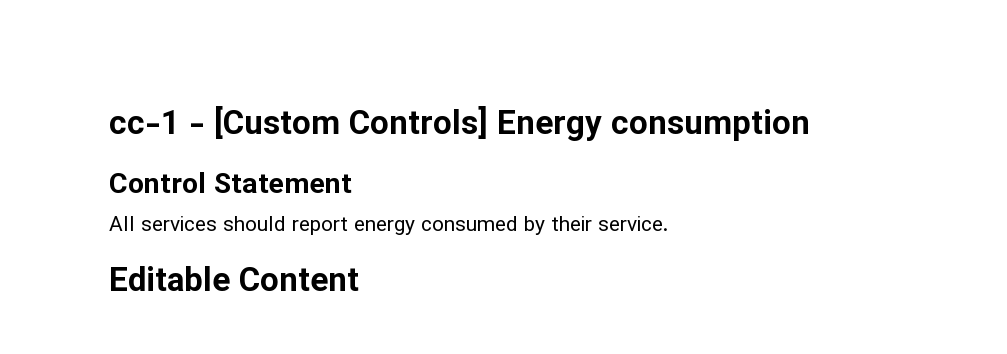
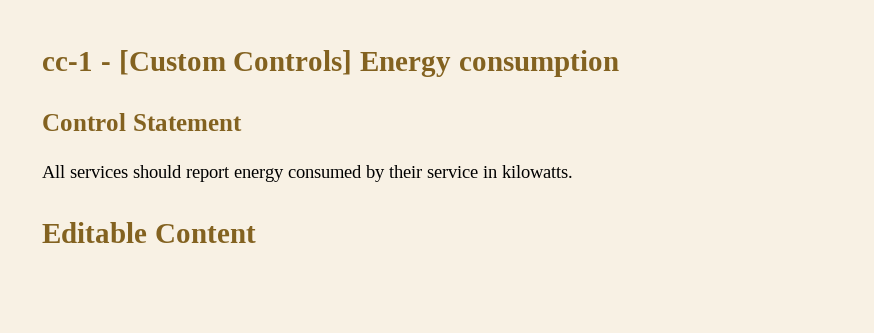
- All services should report energy consumed by their service.
+ All services should report energy consumed by their service in kilowatts.

